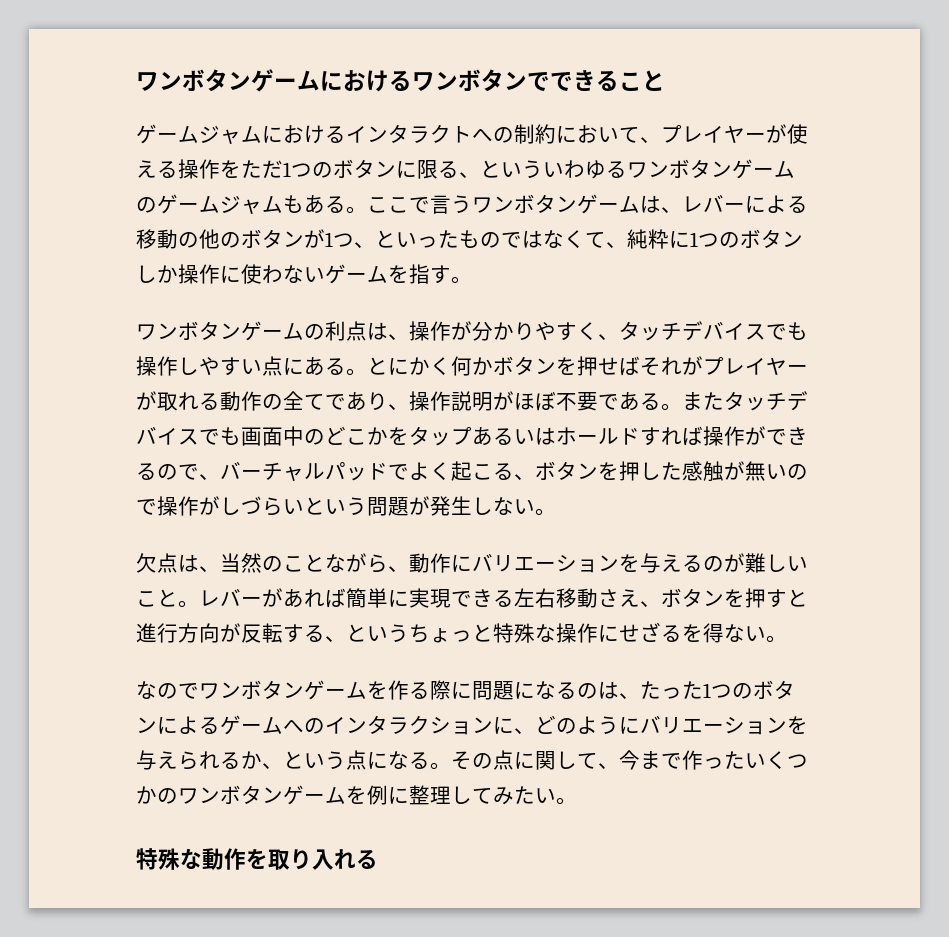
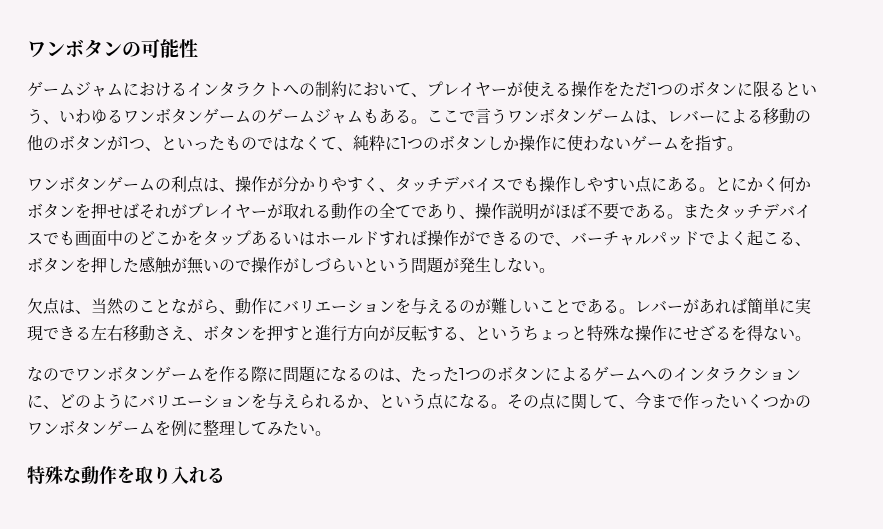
- ワンボタンゲームにおけるワンボタンでできること
+ ワンボタンの可能性
- ゲームジャムにおけるインタラクトへの制約において、プレイヤーが使える操作をただ1つのボタンに限る、といういわゆるワンボタンゲームのゲームジャムもある。
+ ゲームジャムにおけるインタラクトへの制約において、プレイヤーが使える操作をただ1つのボタンに限るという、いわゆるワンボタンゲームのゲームジャムもある。
- 欠点は、当然のことながら、動作にバリエーションを与えるのが難しいこと。
+ 欠点は、当然のことながら、動作にバリエーションを与えるのが難しいことである。

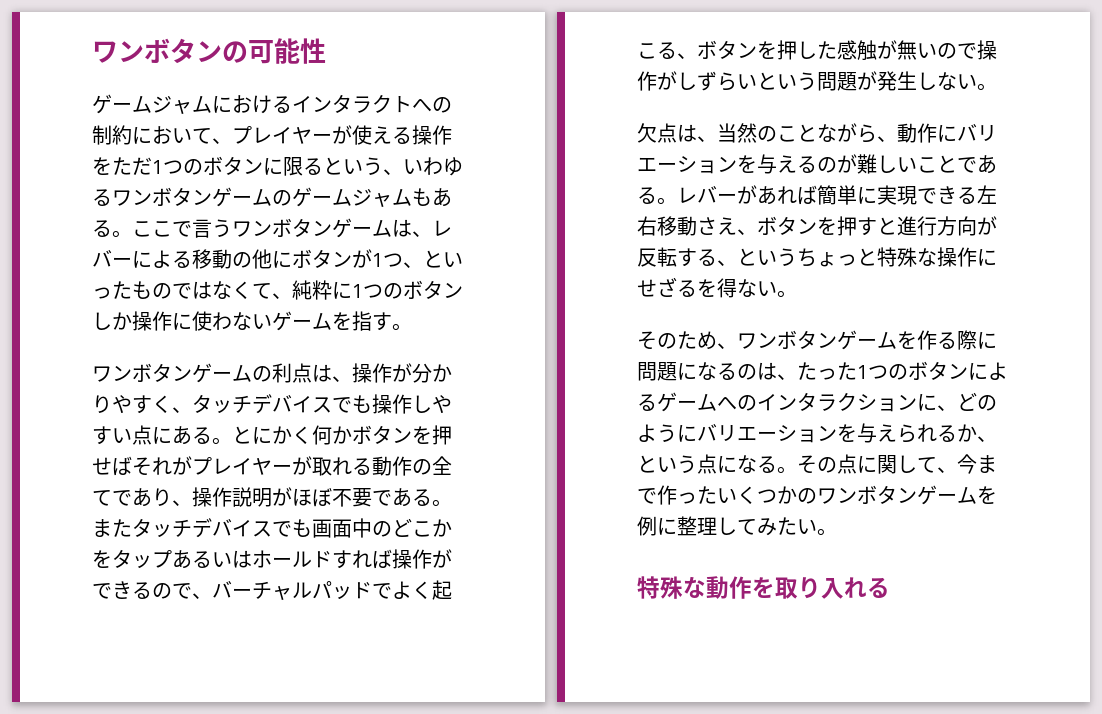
- ここで言うワンボタンゲームは、レバーによる移動の他のボタンが1つ、といったものではなくて、純粋に1つのボタンしか操作に使わないゲームを指す。
+ ここで言うワンボタンゲームは、レバーによる移動の他にボタンが1つ、といったものではなくて、純粋に1つのボタンしか操作に使わないゲームを指す。
- またタッチデバイスでも画面中のどこかをタップあるいはホールドすれば操作ができるので、バーチャルパッドでよく起こる、ボタンを押した感触が無いので操作がしづらいという問題が発生しない。
+ またタッチデバイスでも画面中のどこかをタップあるいはホールドすれば操作ができるので、バーチャルパッドでよく起こる、ボタンを押した感触が無いので操作がしずらいという問題が発生しない。
- なのでワンボタンゲームを作る際に問題になるのは、たった1つのボタンによるゲームへのインタラクションに、どのようにバリエーションを与えられるか、という点になる。
+ そのため、ワンボタンゲームを作る際に問題になるのは、たった1つのボタンによるゲームへのインタラクションに、どのようにバリエーションを与えられるか、という点になる。

